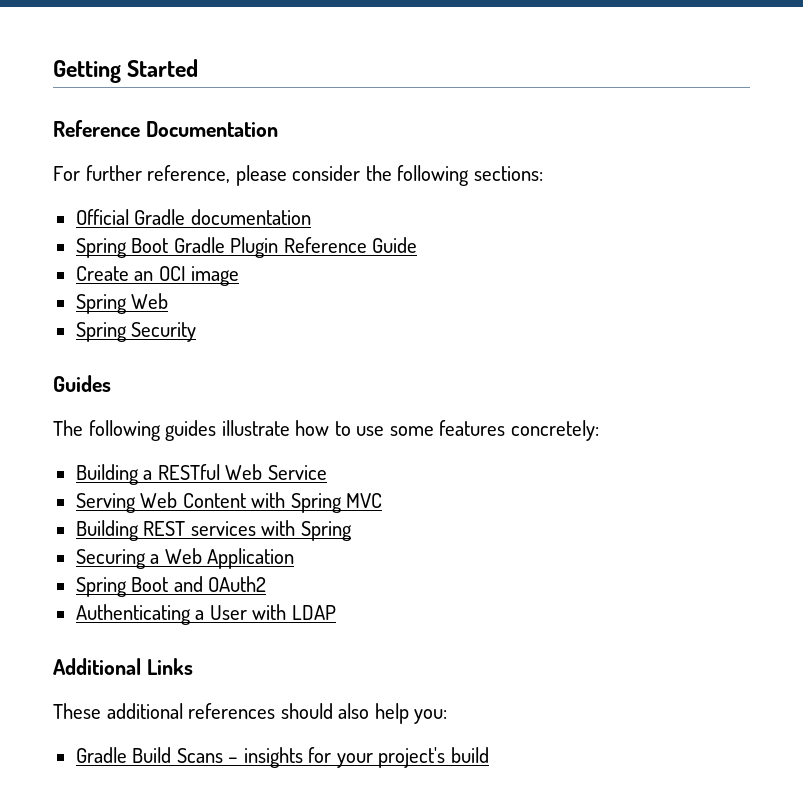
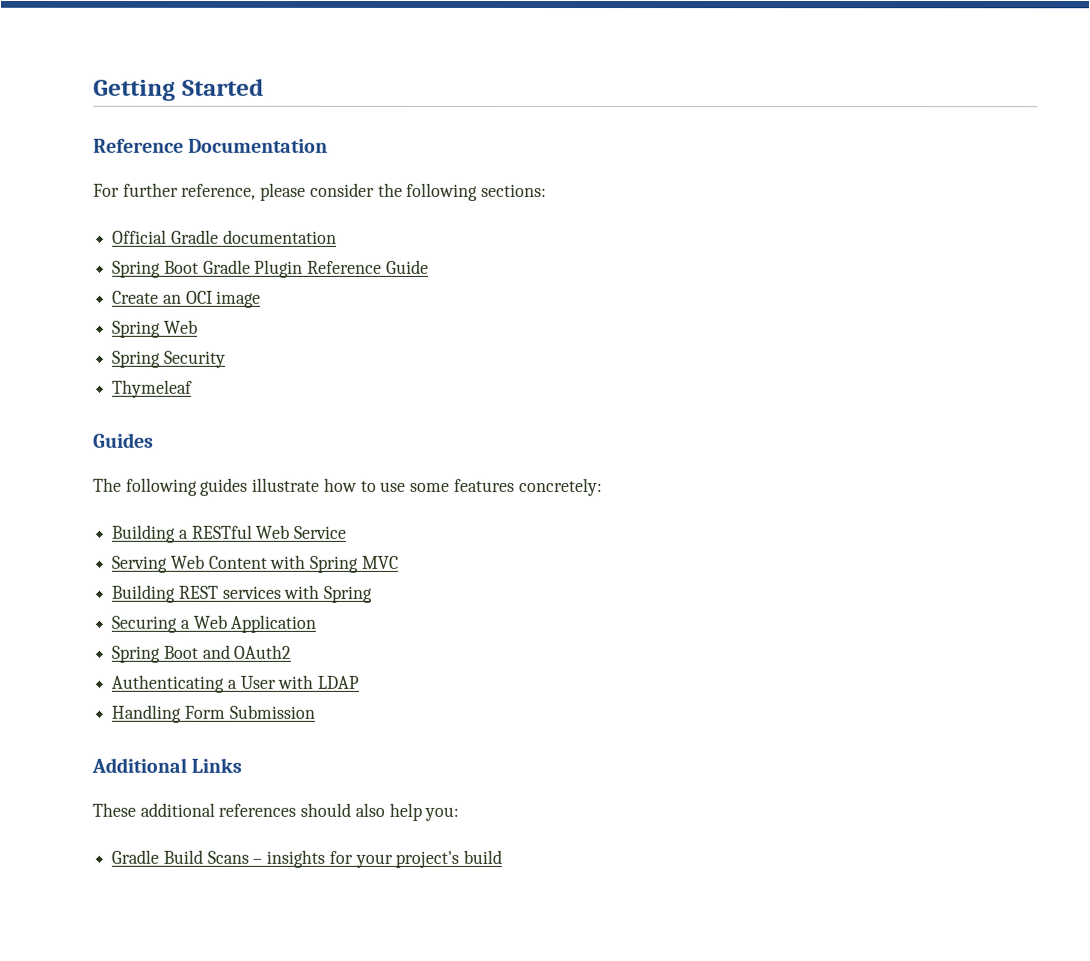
+ Thymeleaf
+ Handling Form Submission

